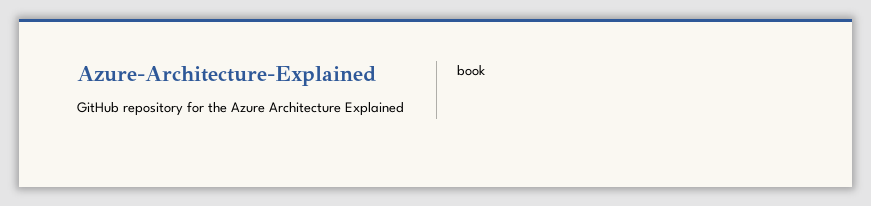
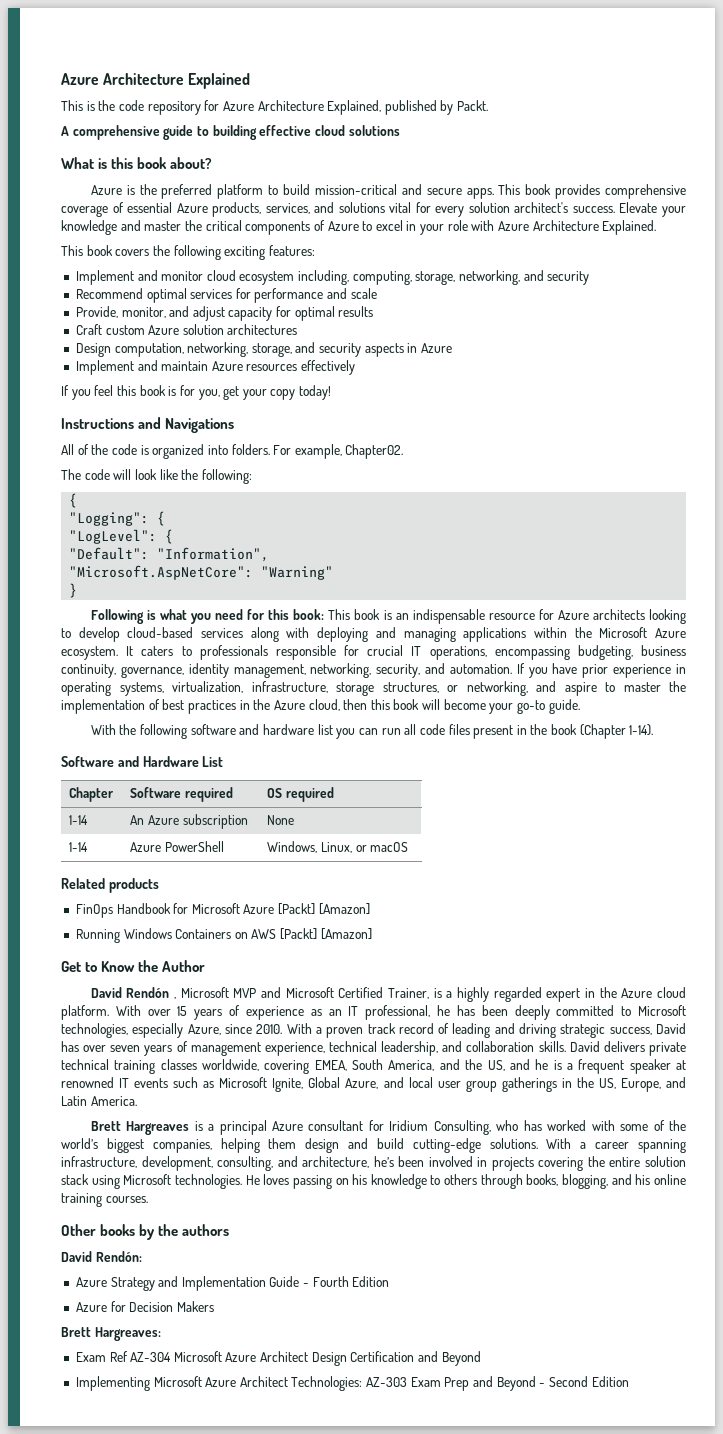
- Azure-Architecture-Explained
- GitHub repository for the Azure Architecture Explained book
+ Azure Architecture Explained
+ This is the code repository for Azure Architecture Explained, published by Packt.
+ A comprehensive guide to building effective cloud solutions
+ What is this book about?
+ Azure is the preferred platform to build mission-critical and secure apps. This book provides comprehensive coverage of essential Azure products, services, and solutions vital for every solution architect's success. Elevate your knowledge and master the critical components of Azure to excel in your role with Azure Architecture Explained.
+ This book covers the following exciting features:
+ Implement and monitor cloud ecosystem including, computing, storage, networking, and security
+ Recommend optimal services for performance and scale
+ Provide, monitor, and adjust capacity for optimal results
+ Craft custom Azure solution architectures
+ Design computation, networking, storage, and security aspects in Azure
+ Implement and maintain Azure resources effectively
+ If you feel this book is for you, get your copy today!
+ Instructions and Navigations
+ All of the code is organized into folders. For example, Chapter02.
+ The code will look like the following:
+ {
+ "Logging": {
+ "LogLevel": {
+ "Default": "Information",
+ "Microsoft.AspNetCore": "Warning"
+ }
+ Following is what you need for this book: This book is an indispensable resource for Azure architects looking to develop cloud-based services along with deploying and managing applications within the Microsoft Azure ecosystem. It caters to professionals responsible for crucial IT operations, encompassing budgeting, business continuity, governance, identity management, networking, security, and automation. If you have prior experience in operating systems, virtualization, infrastructure, storage structures, or networking, and aspire to master the implementation of best practices in the Azure cloud, then this book will become your go-to guide.
+ With the following software and hardware list you can run all code files present in the book (Chapter 1-14).
+ Software and Hardware List
+ Chapter | Software required | OS required
+ 1-14 | An Azure subscription | None
+ 1-14 | Azure PowerShell | Windows, Linux, or macOS
+ Related products
+ FinOps Handbook for Microsoft Azure [Packt] [Amazon]
+ Running Windows Containers on AWS [Packt] [Amazon]
+ Get to Know the Author
+ David Rendón , Microsoft MVP and Microsoft Certified Trainer, is a highly regarded expert in the Azure cloud platform. With over 15 years of experience as an IT professional, he has been deeply committed to Microsoft technologies, especially Azure, since 2010. With a proven track record of leading and driving strategic success, David has over seven years of management experience, technical leadership, and collaboration skills. David delivers private technical training classes worldwide, covering EMEA, South America, and the US, and he is a frequent speaker at renowned IT events such as Microsoft Ignite, Global Azure, and local user group gatherings in the US, Europe, and Latin America.
+ Brett Hargreaves is a principal Azure consultant for Iridium Consulting, who has worked with some of the world’s biggest companies, helping them design and build cutting-edge solutions. With a career spanning infrastructure, development, consulting, and architecture, he’s been involved in projects covering the entire solution stack using Microsoft technologies. He loves passing on his knowledge to others through books, blogging, and his online training courses.
+ Other books by the authors
+ David Rendón:
+ Azure Strategy and Implementation Guide - Fourth Edition
+ Azure for Decision Makers
+ Brett Hargreaves:
+ Exam Ref AZ-304 Microsoft Azure Architect Design Certification and Beyond
+ Implementing Microsoft Azure Architect Technologies: AZ-303 Exam Prep and Beyond - Second Edition

